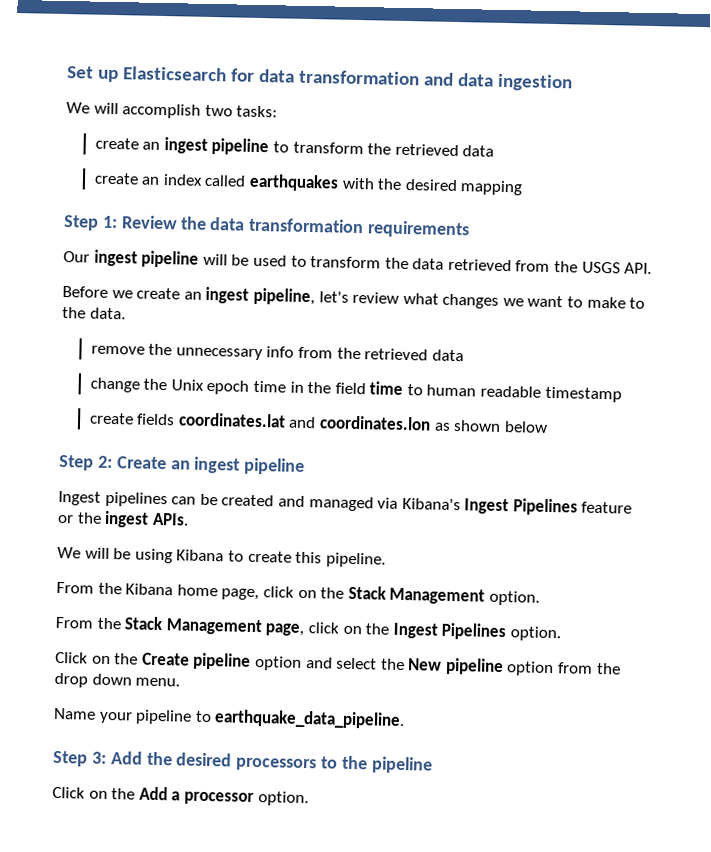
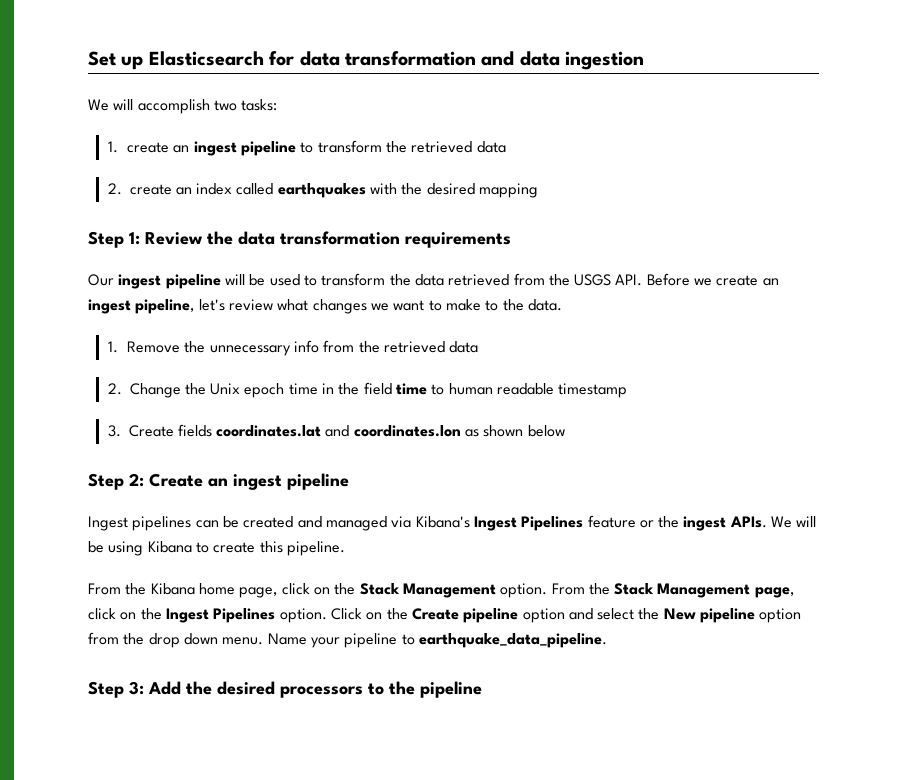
- create an ingest pipeline to transform the retrieved data
+ 1. create an ingest pipeline to transform the retrieved data
- create an index called earthquakes with the desired mapping
+ 2. create an index called earthquakes with the desired mapping
- Our ingest pipeline will be used to transform the data retrieved from the USGS API.
- Before we create an ingest pipeline, let's review what changes we want to make to the data.
+ Our ingest pipeline will be used to transform the data retrieved from the USGS API. Before we create an ingest pipeline, let's review what changes we want to make to the data.
- remove the unnecessary info from the retrieved data
+ 1. Remove the unnecessary info from the retrieved data
- change the Unix epoch time in the field time to human readable timestamp
+ 2. Change the Unix epoch time in the field time to human readable timestamp
- create fields coordinates.lat and coordinates.lon as shown below
+ 3. Create fields coordinates.lat and coordinates.lon as shown below
- Ingest pipelines can be created and managed via Kibana's Ingest Pipelines feature or the ingest APIs.
- We will be using Kibana to create this pipeline.
+ Ingest pipelines can be created and managed via Kibana's Ingest Pipelines feature or the ingest APIs. We will be using Kibana to create this pipeline.
- From the Kibana home page, click on the Stack Management option.
- From the Stack Management page, click on the Ingest Pipelines option.
- Click on the Create pipeline option and select the New pipeline option from the drop down menu.
- Name your pipeline to earthquake_data_pipeline.
+ From the Kibana home page, click on the Stack Management option. From the Stack Management page, click on the Ingest Pipelines option. Click on the Create pipeline option and select the New pipeline option from the drop down menu. Name your pipeline to earthquake_data_pipeline.
- Click on the Add a processor option.

